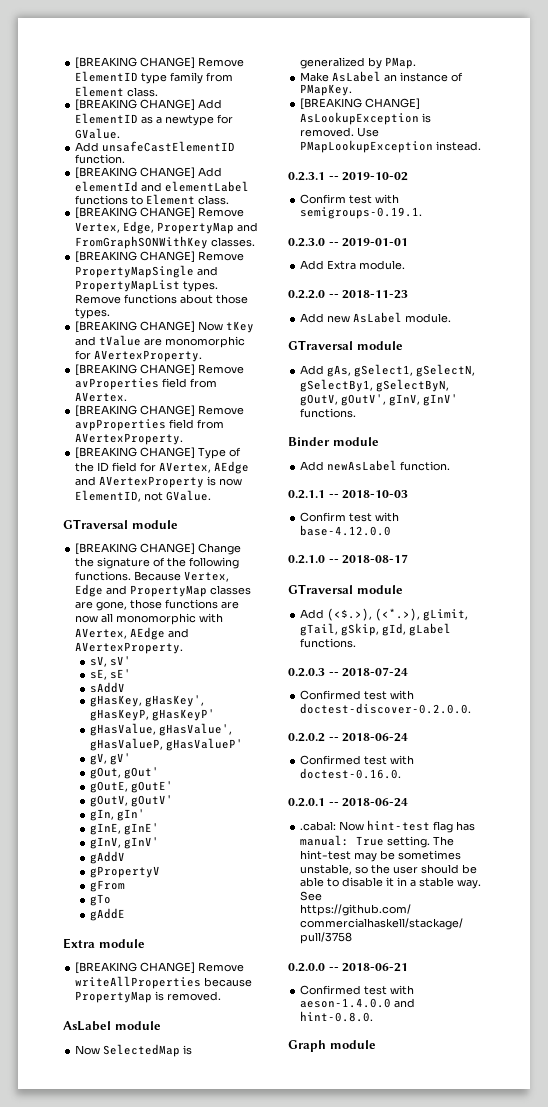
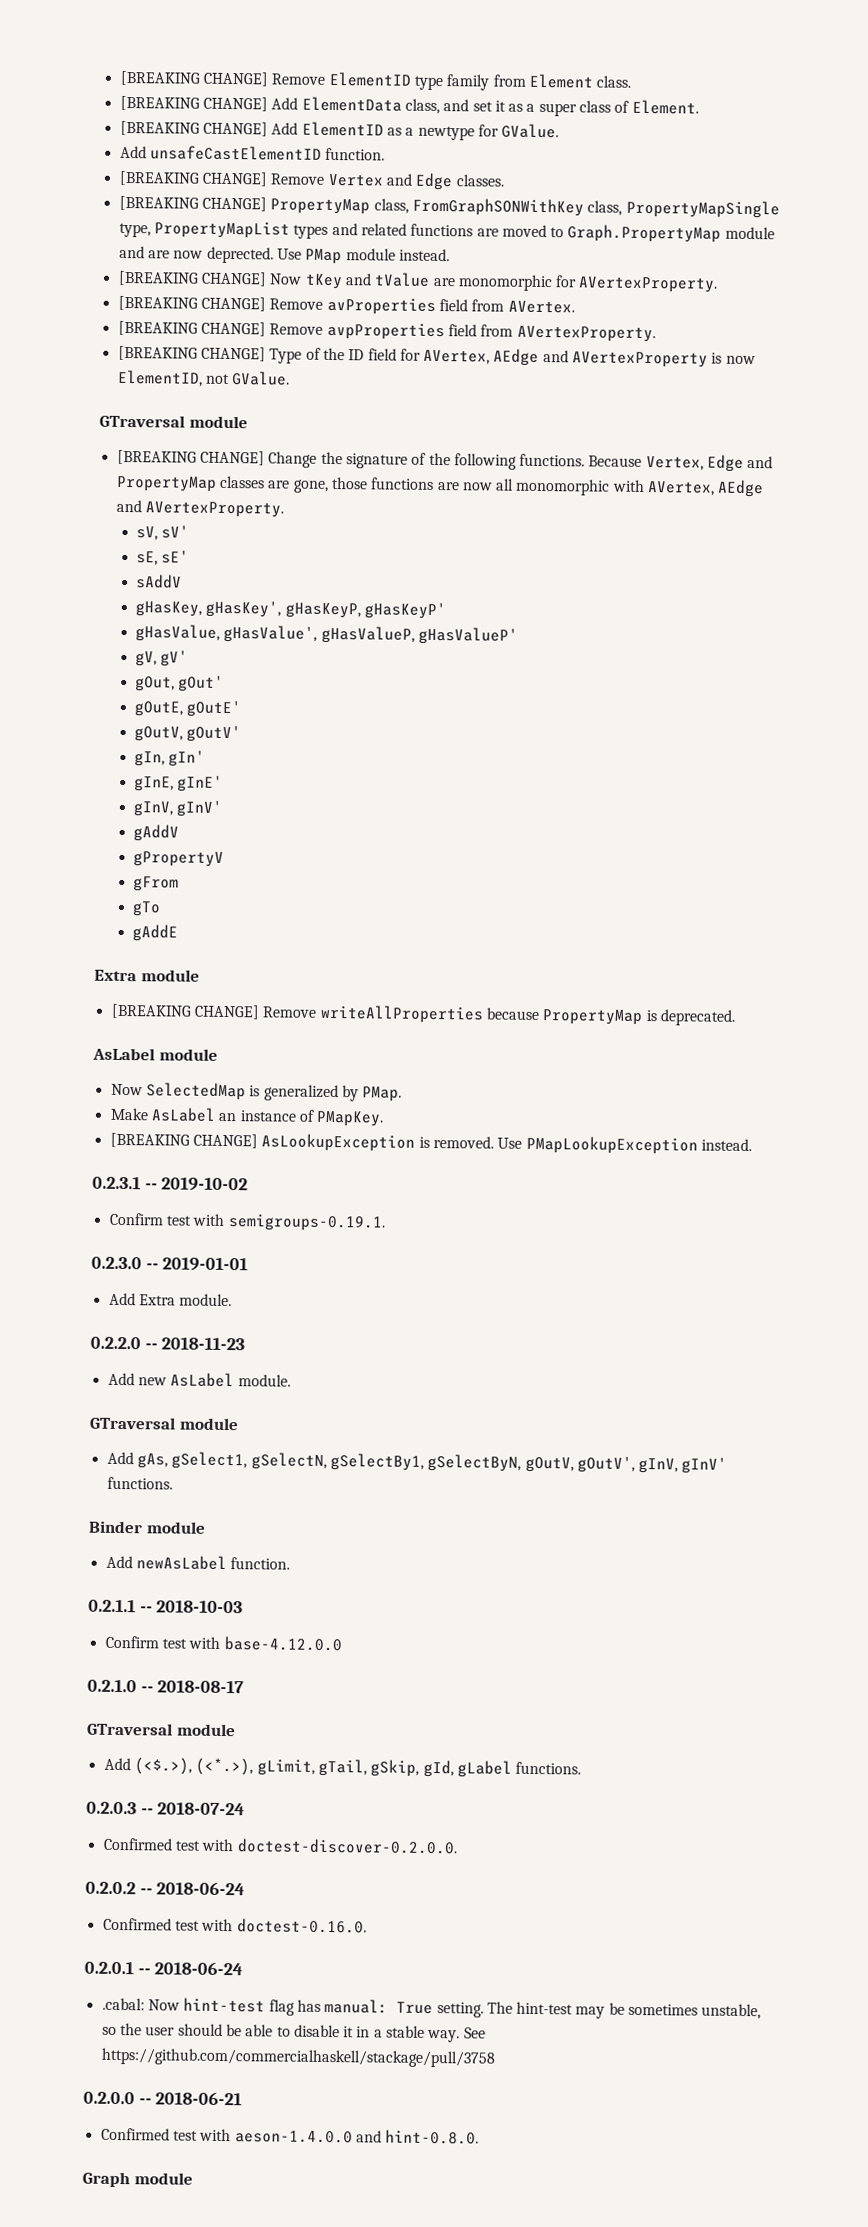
+ [BREAKING CHANGE] Add ElementData class, and set it as a super class of Element.
- [BREAKING CHANGE] Add elementId and elementLabel functions to Element class.
- [BREAKING CHANGE] Remove Vertex, Edge, PropertyMap and FromGraphSONWithKey classes.
- [BREAKING CHANGE] Remove PropertyMapSingle and PropertyMapList types. Remove functions about those types.
+ [BREAKING CHANGE] Remove Vertex and Edge classes.
+ [BREAKING CHANGE] PropertyMap class, FromGraphSONWithKey class, PropertyMapSingle type, PropertyMapList types and related functions are moved to Graph.PropertyMap module and are now deprected. Use PMap module instead.
- [BREAKING CHANGE] Remove writeAllProperties because PropertyMap is removed.
+ [BREAKING CHANGE] Remove writeAllProperties because PropertyMap is deprecated.

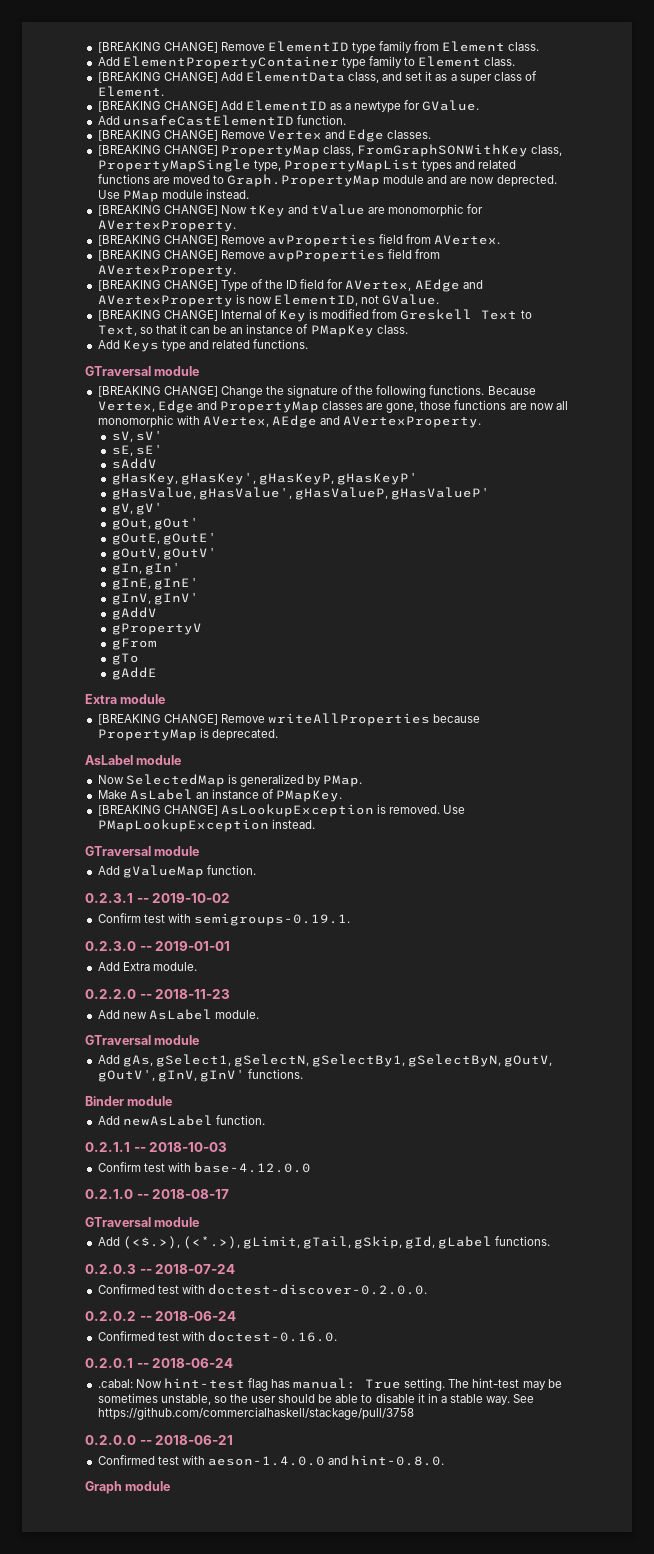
+ Add ElementPropertyContainer type family to Element class.
+ [BREAKING CHANGE] Internal of Key is modified from Greskell Text to Text, so that it can be an instance of PMapKey class.
+ Add Keys type and related functions.
  Use PMapLookupException instead.
+ GTraversal module
+ Add gValueMap function.

